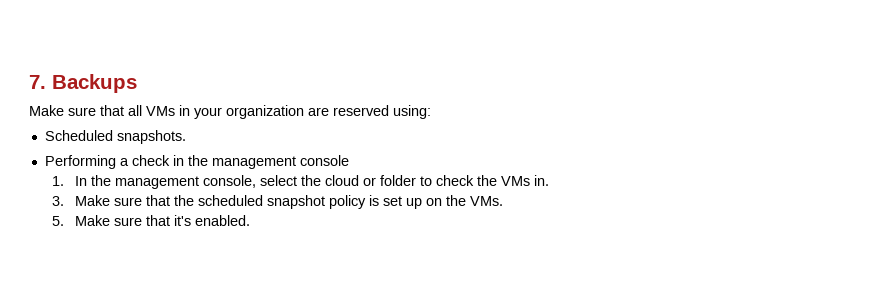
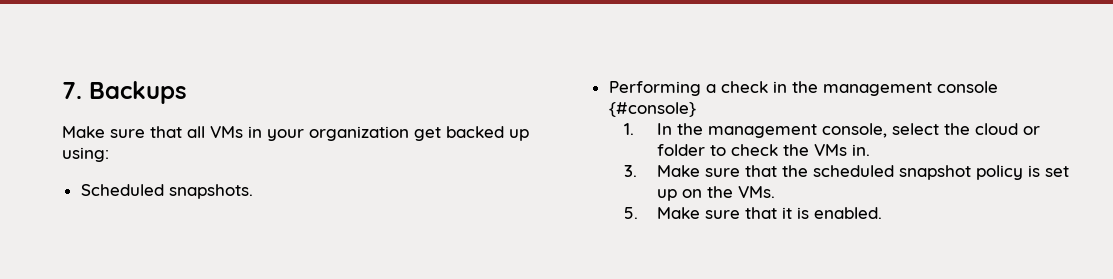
- Make sure that all VMs in your organization are reserved using:
+ Make sure that all VMs in your organization get backed up using:
- Performing a check in the management console
+ Performing a check in the management console {#console}
- 5. Make sure that it's enabled.
+ 5. Make sure that it is enabled.

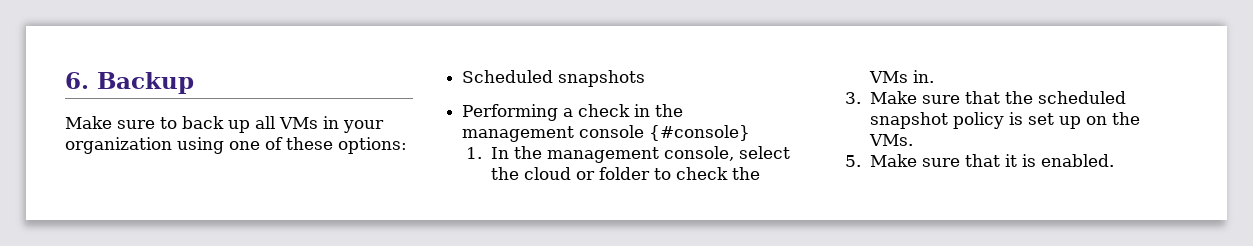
- 7. Backups
- Make sure that all VMs in your organization get backed up using:
+ 6. Backup
+ Make sure to back up all VMs in your organization using one of these options:
- Scheduled snapshots.
+ Scheduled snapshots

